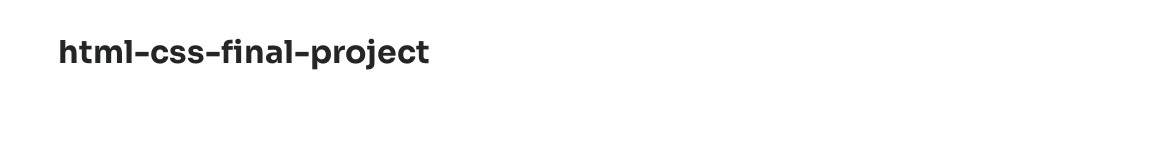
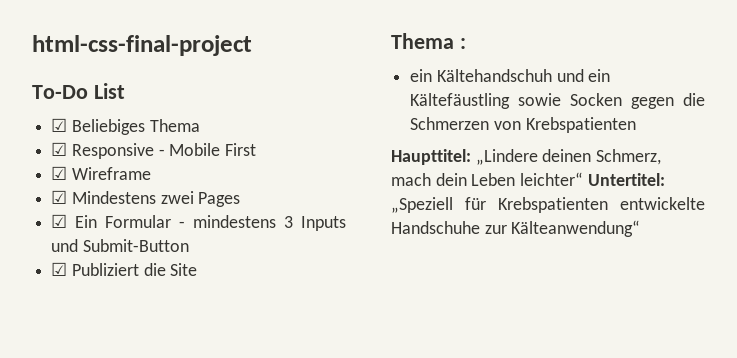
+ To-Do List
+ ☑ Beliebiges Thema
+ ☑ Responsive - Mobile First
+ ☑ Wireframe
+ ☑ Mindestens zwei Pages
+ ☑ Ein Formular - mindestens 3 Inputs und Submit-Button
+ ☑ Publiziert die Site
+ Thema :
+ ein Kältehandschuh und ein Kältefäustling sowie Socken gegen die Schmerzen von Krebspatienten
+ Haupttitel: „Lindere deinen Schmerz, mach dein Leben leichter“ Untertitel: „Speziell für Krebspatienten entwickelte Handschuhe zur Kälteanwendung“

